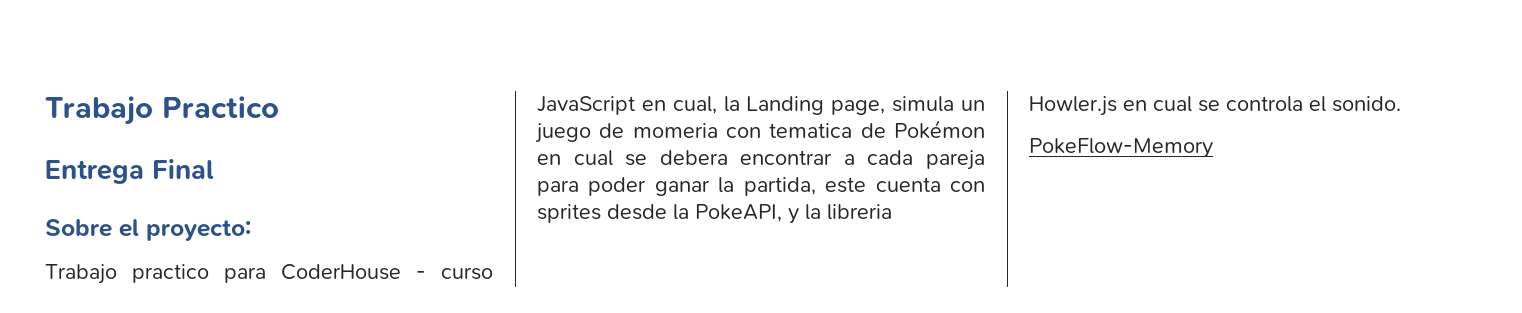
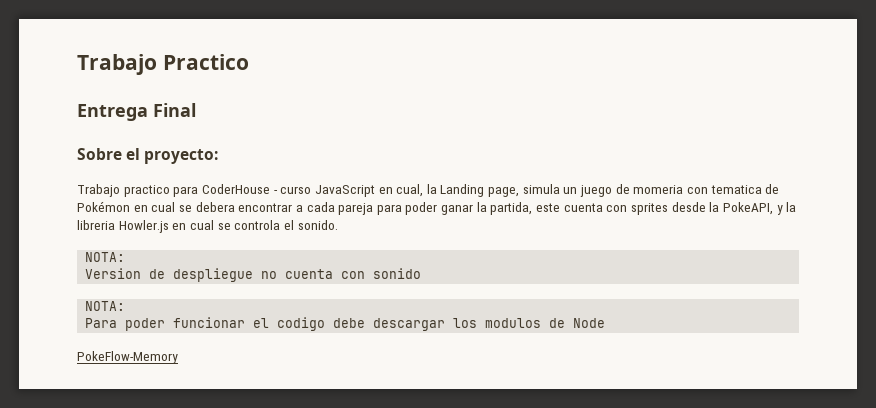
  Trabajo practico para CoderHouse - curso JavaScript en cual, la Landing page, simula un juego de momeria con tematica de Pokémon en cual se debera encontrar a cada pareja para poder ganar la partida, este cuenta con sprites desde la PokeAPI, y la libreria Howler.js en cual se controla el sonido.
+ NOTA:
+ Version de despliegue no cuenta con sonido
+ NOTA:
+ Para poder funcionar el codigo debe descargar los modulos de Node

